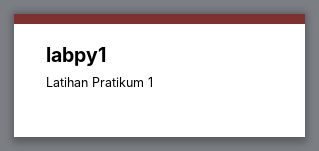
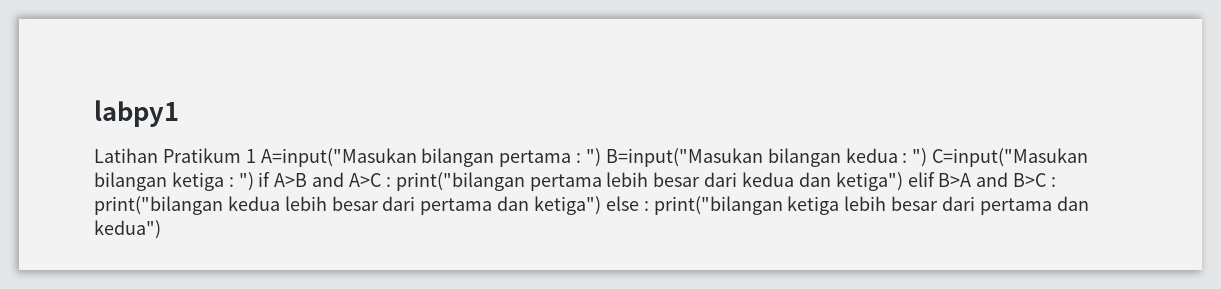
- Latihan Pratikum 1
+ Latihan Pratikum 1 A=input("Masukan bilangan pertama : ") B=input("Masukan bilangan kedua : ") C=input("Masukan bilangan ketiga : ") if A>B and A>C : print("bilangan pertama lebih besar dari kedua dan ketiga") elif B>A and B>C : print("bilangan kedua lebih besar dari pertama dan ketiga") else : print("bilangan ketiga lebih besar dari pertama dan kedua")

